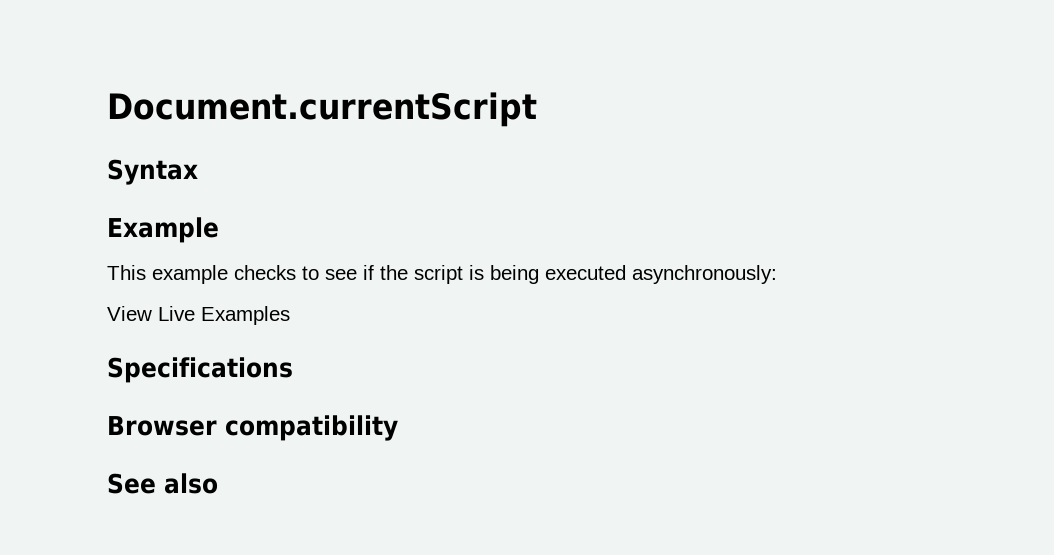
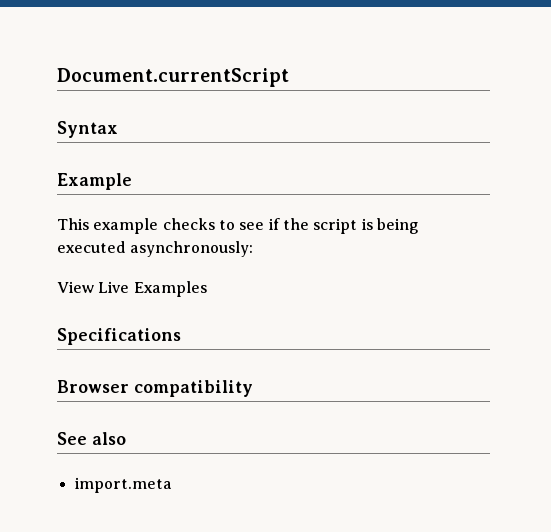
+ import.meta

